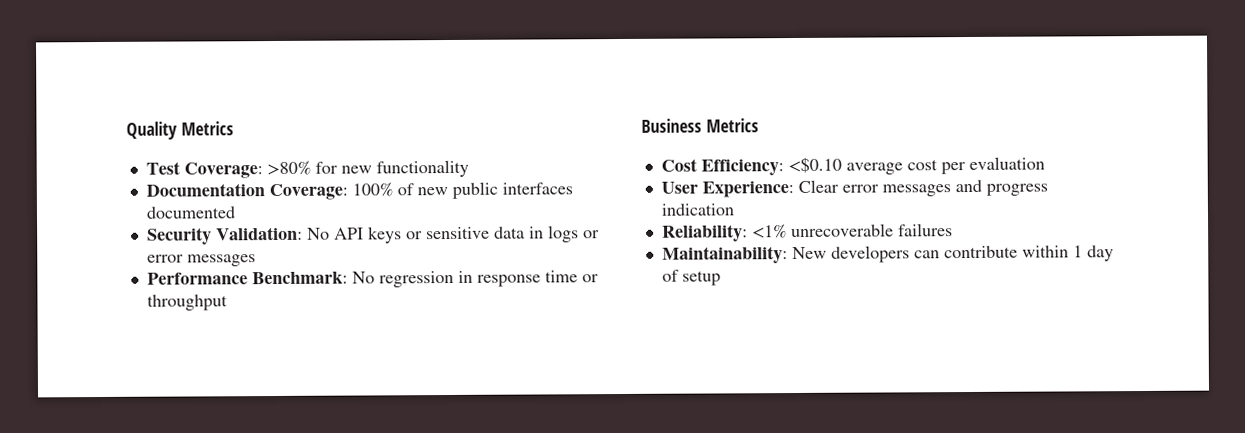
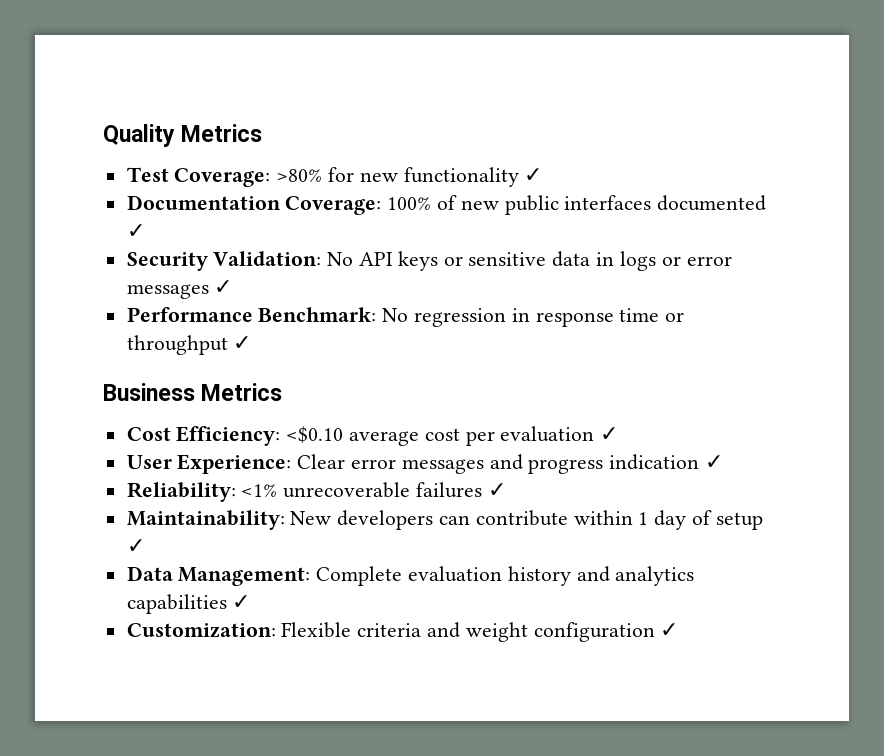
- Test Coverage: >80% for new functionality
+ Test Coverage: >80% for new functionality ✓
- Documentation Coverage: 100% of new public interfaces documented
+ Documentation Coverage: 100% of new public interfaces documented ✓
- Security Validation: No API keys or sensitive data in logs or error messages
+ Security Validation: No API keys or sensitive data in logs or error messages ✓
- Performance Benchmark: No regression in response time or throughput
+ Performance Benchmark: No regression in response time or throughput ✓
- Cost Efficiency: <$0.10 average cost per evaluation
+ Cost Efficiency: <$0.10 average cost per evaluation ✓
- User Experience: Clear error messages and progress indication
+ User Experience: Clear error messages and progress indication ✓
- Reliability: <1% unrecoverable failures
+ Reliability: <1% unrecoverable failures ✓
- Maintainability: New developers can contribute within 1 day of setup
+ Maintainability: New developers can contribute within 1 day of setup ✓
+ Data Management: Complete evaluation history and analytics capabilities ✓
+ Customization: Flexible criteria and weight configuration ✓

